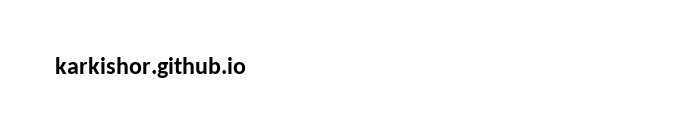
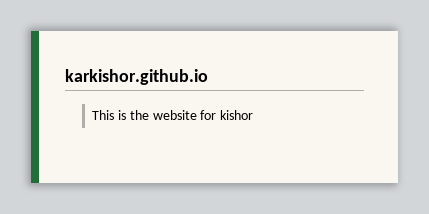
+ This is the website for kishor

